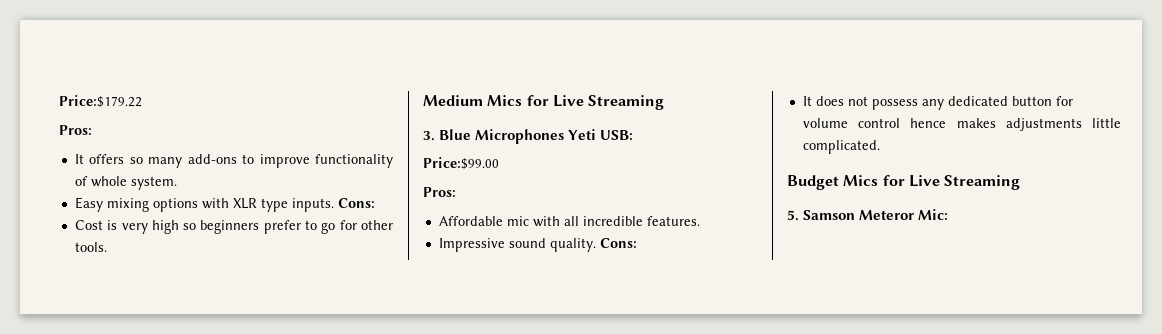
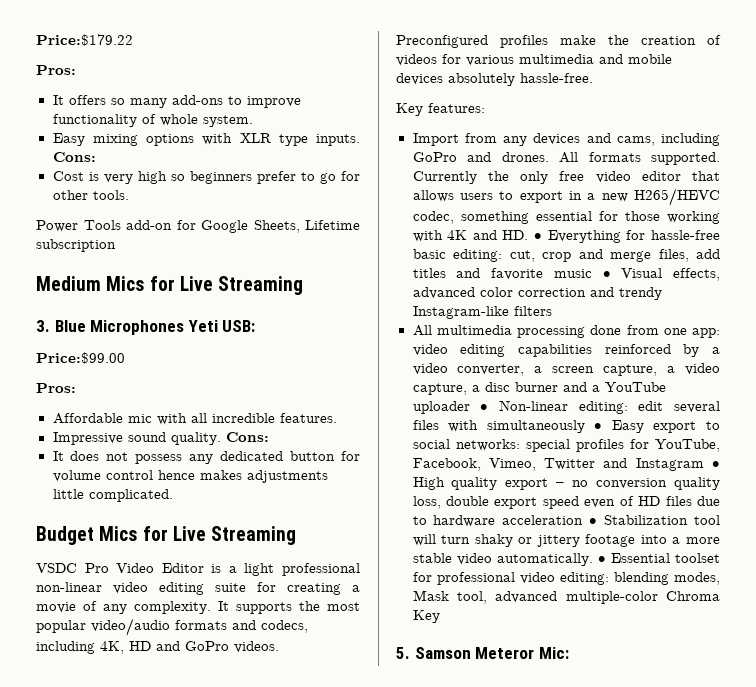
+ Power Tools add-on for Google Sheets, Lifetime subscription
+ VSDC Pro Video Editor is a light professional non-linear video editing suite for creating a movie of any complexity. It supports the most popular video/audio formats and codecs, including 4K, HD and GoPro videos. Preconfigured profiles make the creation of videos for various multimedia and mobile devices absolutely hassle-free.
+ Key features:
+ Import from any devices and cams, including GoPro and drones. All formats supported. Сurrently the only free video editor that allows users to export in a new H265/HEVC codec, something essential for those working with 4K and HD. • Everything for hassle-free basic editing: cut, crop and merge files, add titles and favorite music • Visual effects, advanced color correction and trendy Instagram-like filters
+ All multimedia processing done from one app: video editing capabilities reinforced by a video converter, a screen capture, a video capture, a disc burner and a YouTube uploader • Non-linear editing: edit several files with simultaneously • Easy export to social networks: special profiles for YouTube, Facebook, Vimeo, Twitter and Instagram • High quality export – no conversion quality loss, double export speed even of HD files due to hardware acceleration • Stabilization tool will turn shaky or jittery footage into a more stable video automatically. • Essential toolset for professional video editing: blending modes, Mask tool, advanced multiple-color Chroma Key

